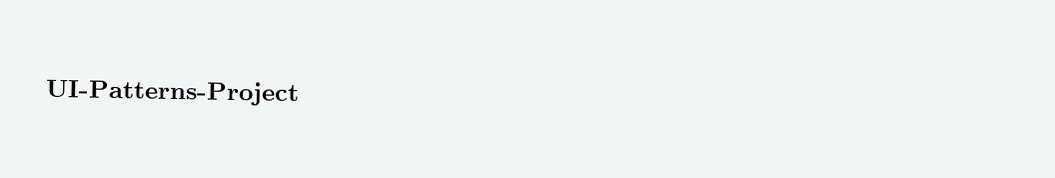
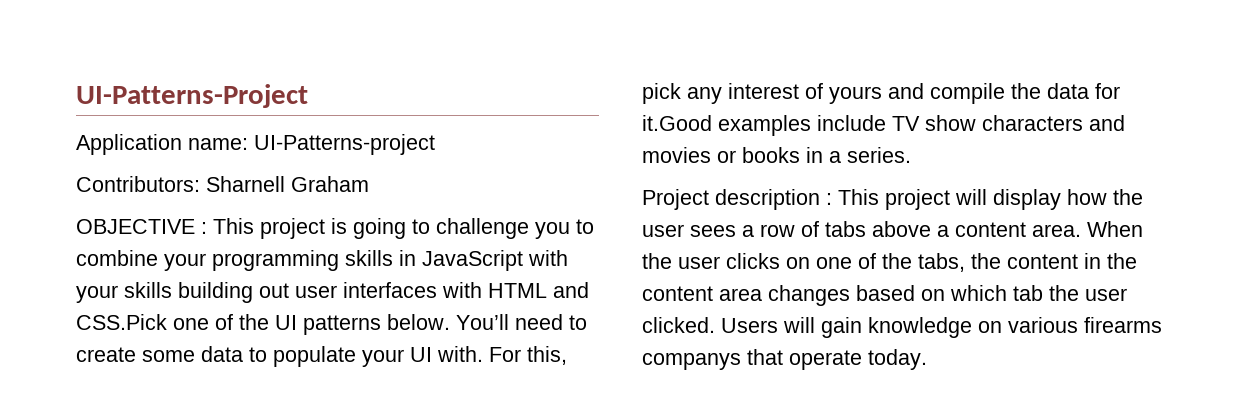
+ Application name: UI-Patterns-project
+ Contributors: Sharnell Graham
+ OBJECTIVE : This project is going to challenge you to combine your programming skills in JavaScript with your skills building out user interfaces with HTML and CSS.Pick one of the UI patterns below. You’ll need to create some data to populate your UI with. For this, pick any interest of yours and compile the data for it.Good examples include TV show characters and movies or books in a series.
+ Project description : This project will display how the user sees a row of tabs above a content area. When the user clicks on one of the tabs, the content in the content area changes based on which tab the user clicked. Users will gain knowledge on various firearms companys that operate today.

